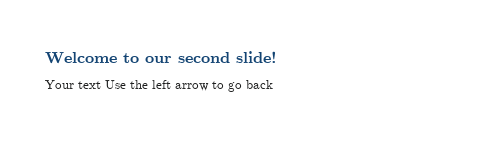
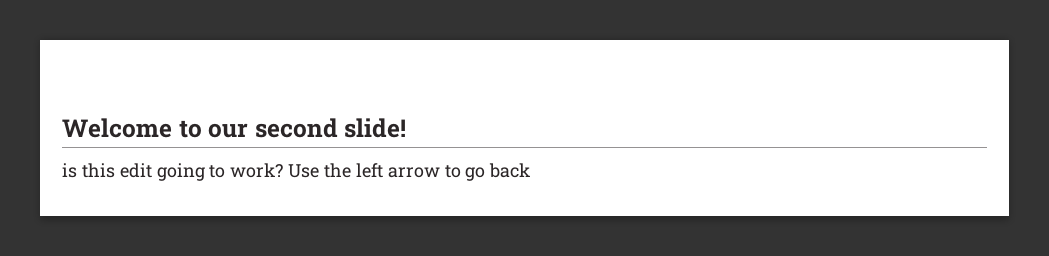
- Your text Use the left arrow to go back
+ is this edit going to work? Use the left arrow to go back

